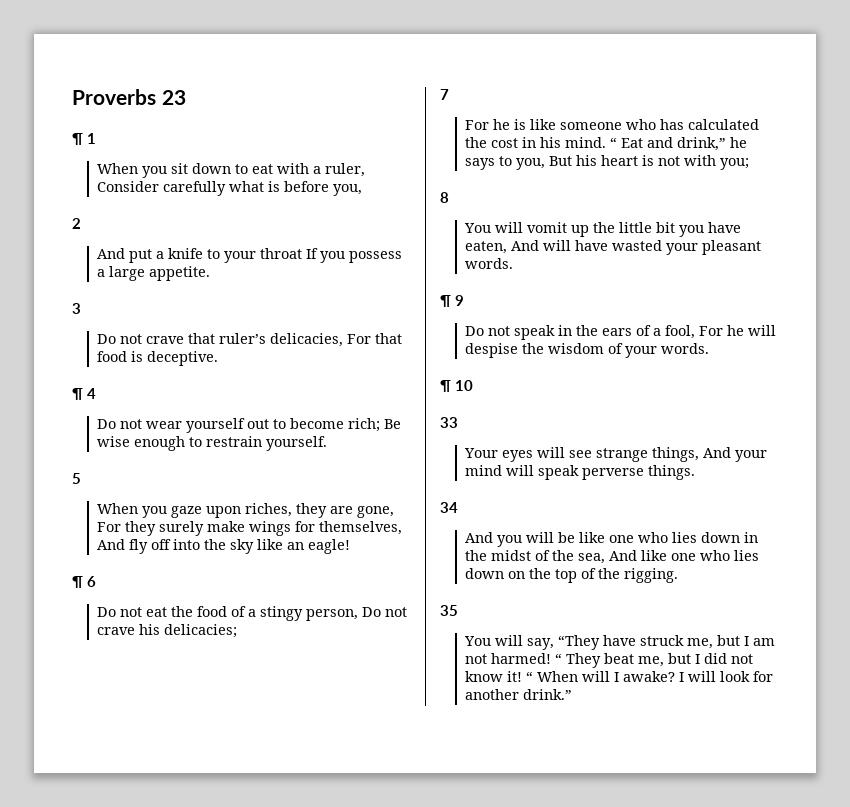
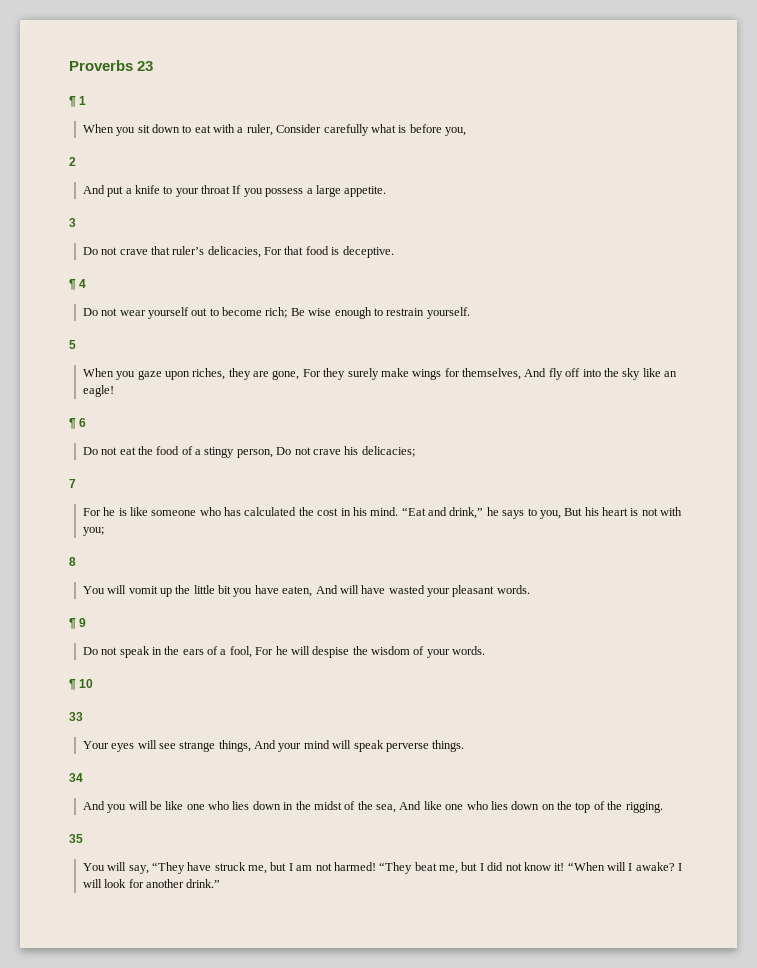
- “ Eat and drink,” he says to you, But his heart is not with you;
+ “Eat and drink,” he says to you, But his heart is not with you;
- “ They beat me, but I did not know it!
+ “They beat me, but I did not know it!
- “ When will I awake?
+ “When will I awake?

